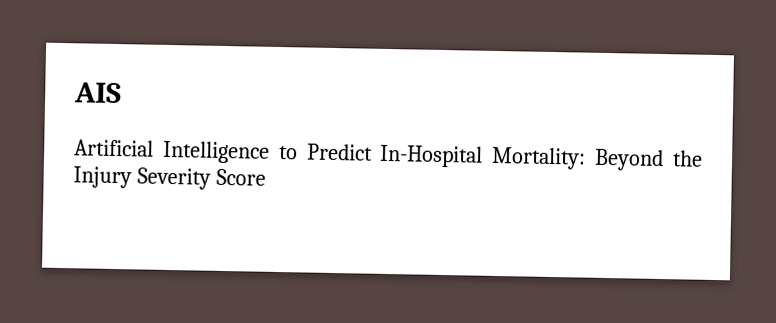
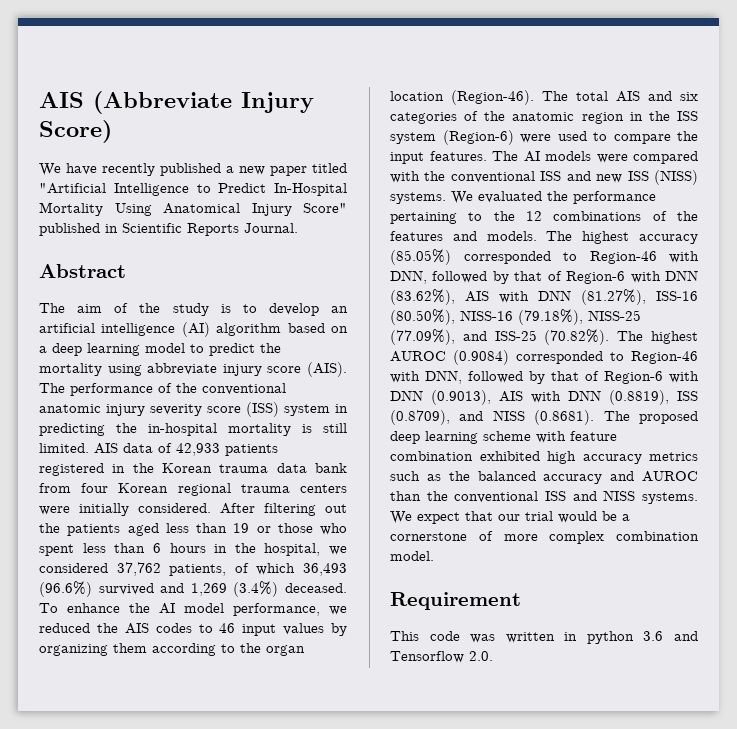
- AIS
- Artificial Intelligence to Predict In-Hospital Mortality: Beyond the Injury Severity Score
+ AIS (Abbreviate Injury Score)
+ We have recently published a new paper titled "Artificial Intelligence to Predict In-Hospital Mortality Using Anatomical Injury Score" published in Scientific Reports Journal.
+ Abstract
+ The aim of the study is to develop an artificial intelligence (AI) algorithm based on a deep learning model to predict the mortality using abbreviate injury score (AIS). The performance of the conventional anatomic injury severity score (ISS) system in predicting the in-hospital mortality is still limited. AIS data of 42,933 patients registered in the Korean trauma data bank from four Korean regional trauma centers were initially considered. After filtering out the patients aged less than 19 or those who spent less than 6 hours in the hospital, we considered 37,762 patients, of which 36,493 (96.6%) survived and 1,269 (3.4%) deceased. To enhance the AI model performance, we reduced the AIS codes to 46 input values by organizing them according to the organ location (Region-46). The total AIS and six categories of the anatomic region in the ISS system (Region-6) were used to compare the input features. The AI models were compared with the conventional ISS and new ISS (NISS) systems. We evaluated the performance pertaining to the 12 combinations of the features and models. The highest accuracy (85.05%) corresponded to Region-46 with DNN, followed by that of Region-6 with DNN (83.62%), AIS with DNN (81.27%), ISS-16 (80.50%), NISS-16 (79.18%), NISS-25 (77.09%), and ISS-25 (70.82%). The highest AUROC (0.9084) corresponded to Region-46 with DNN, followed by that of Region-6 with DNN (0.9013), AIS with DNN (0.8819), ISS (0.8709), and NISS (0.8681). The proposed deep learning scheme with feature combination exhibited high accuracy metrics such as the balanced accuracy and AUROC than the conventional ISS and NISS systems. We expect that our trial would be a cornerstone of more complex combination model.
+ Requirement
+ This code was written in python 3.6 and Tensorflow 2.0.

